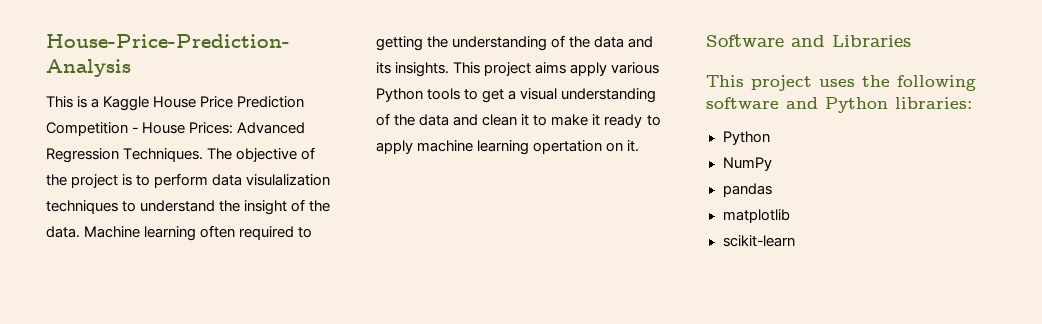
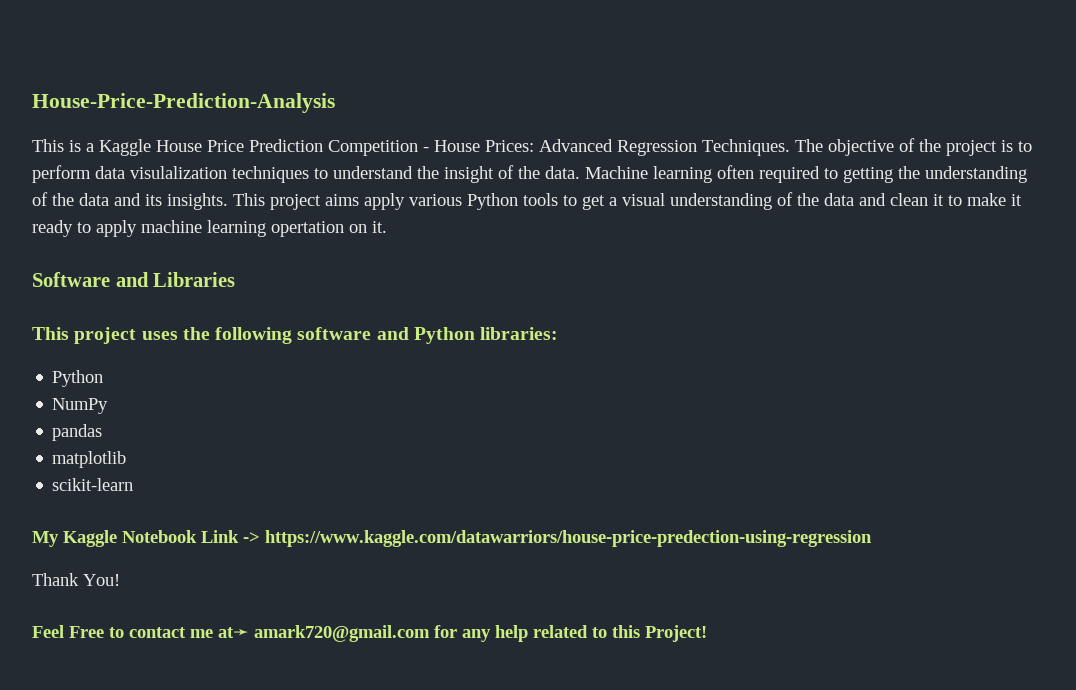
+ My Kaggle Notebook Link -> https://www.kaggle.com/datawarriors/house-price-predection-using-regression
+ Thank You!
+ Feel Free to contact me at➛ amark720@gmail.com for any help related to this Project!

